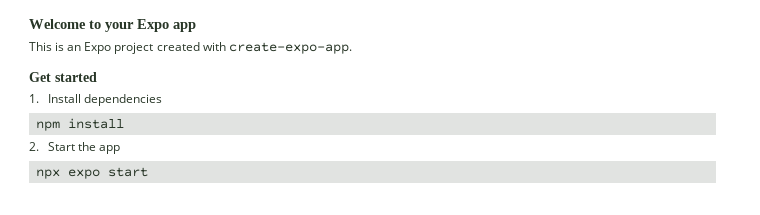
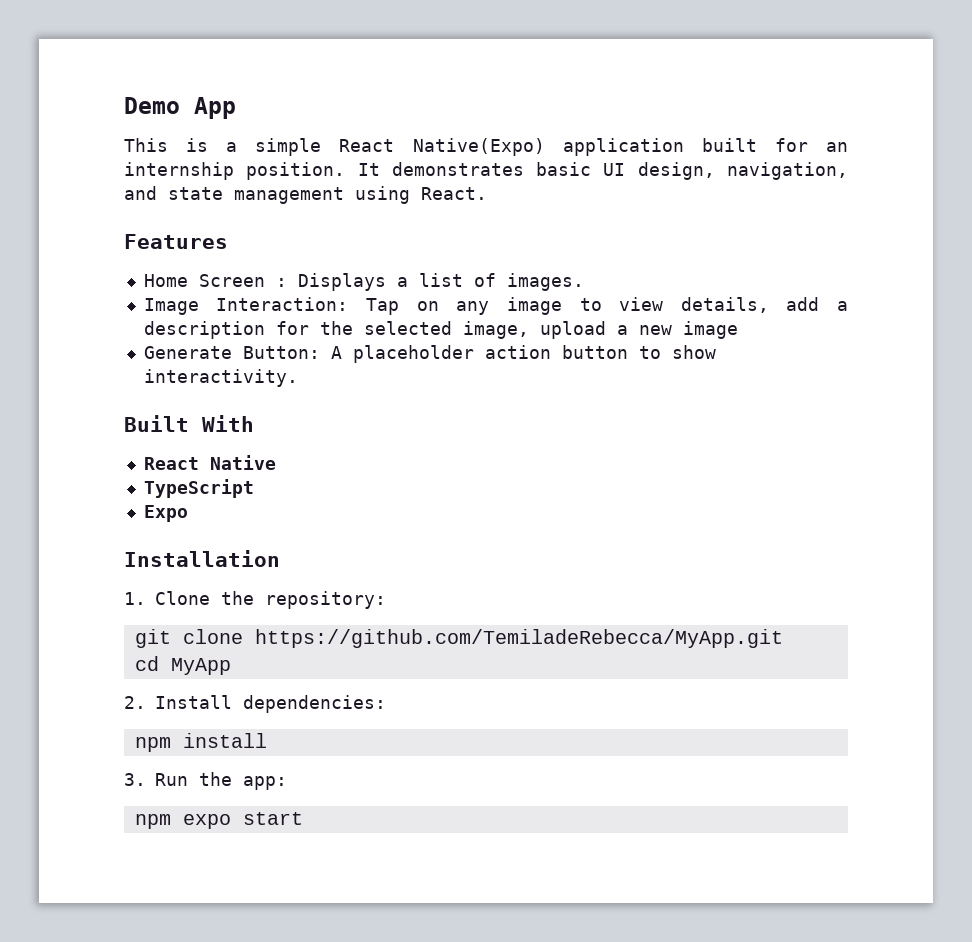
- Welcome to your Expo app
- This is an Expo project created with create-expo-app.
- Get started
- 1. Install dependencies
+ Demo App
+ This is a simple React Native(Expo) application built for an internship position. It demonstrates basic UI design, navigation, and state management using React.
+ Features
+ Home Screen : Displays a list of images.
+ Image Interaction: Tap on any image to view details, add a description for the selected image, upload a new image
+ Generate Button: A placeholder action button to show interactivity.
+ Built With
+ React Native
+ TypeScript
+ Expo
+ Installation
+ 1. Clone the repository:
+ git clone https://github.com/TemiladeRebecca/MyApp.git
+ cd MyApp
+ 2. Install dependencies:
  npm install
- 2. Start the app
- npx expo start
+ 3. Run the app:
+ npm expo start

